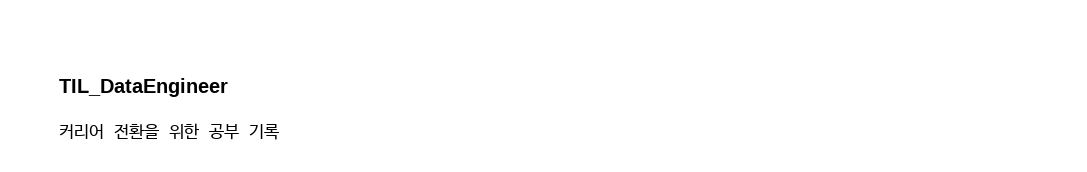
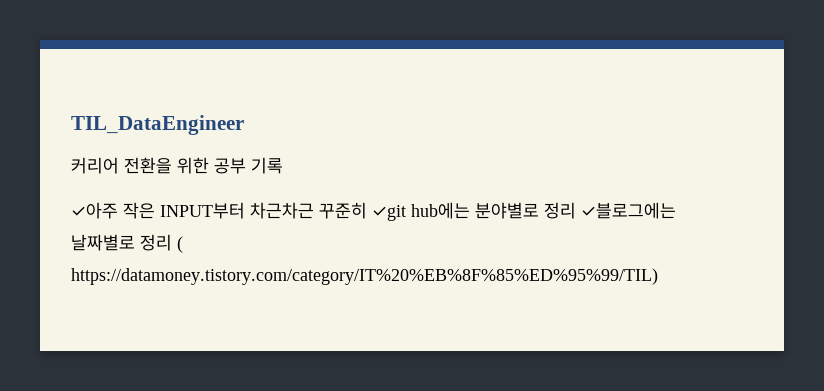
+ ✓아주 작은 INPUT부터 차근차근 꾸준히 ✓git hub에는 분야별로 정리 ✓블로그에는 날짜별로 정리 ( https://datamoney.tistory.com/category/IT%20%EB%8F%85%ED%95%99/TIL)

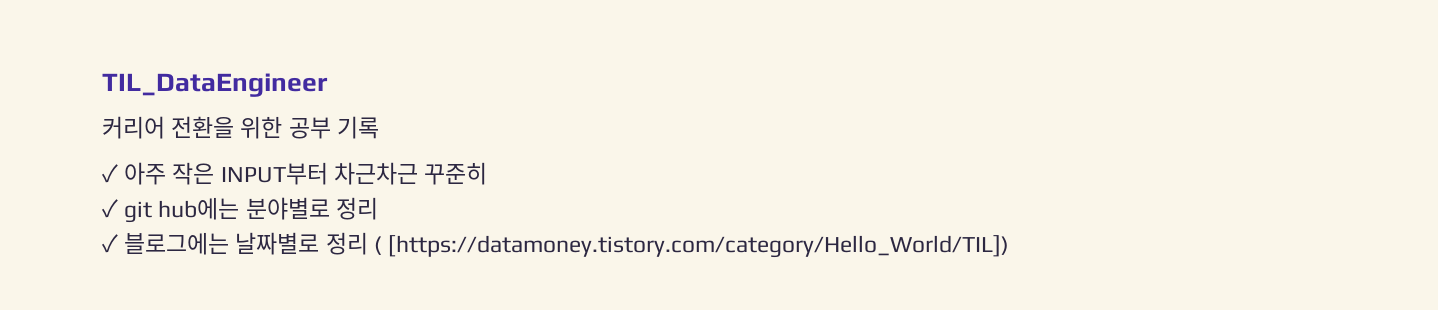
- ✓아주 작은 INPUT부터 차근차근 꾸준히 ✓git hub에는 분야별로 정리 ✓블로그에는 날짜별로 정리 ( https://datamoney.tistory.com/category/IT%20%EB%8F%85%ED%95%99/TIL)
+ ✓ 아주 작은 INPUT부터 차근차근 꾸준히
+ ✓ git hub에는 분야별로 정리
+ ✓ 블로그에는 날짜별로 정리 ( [https://datamoney.tistory.com/category/Hello_World/TIL])

